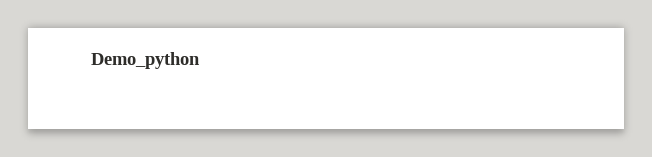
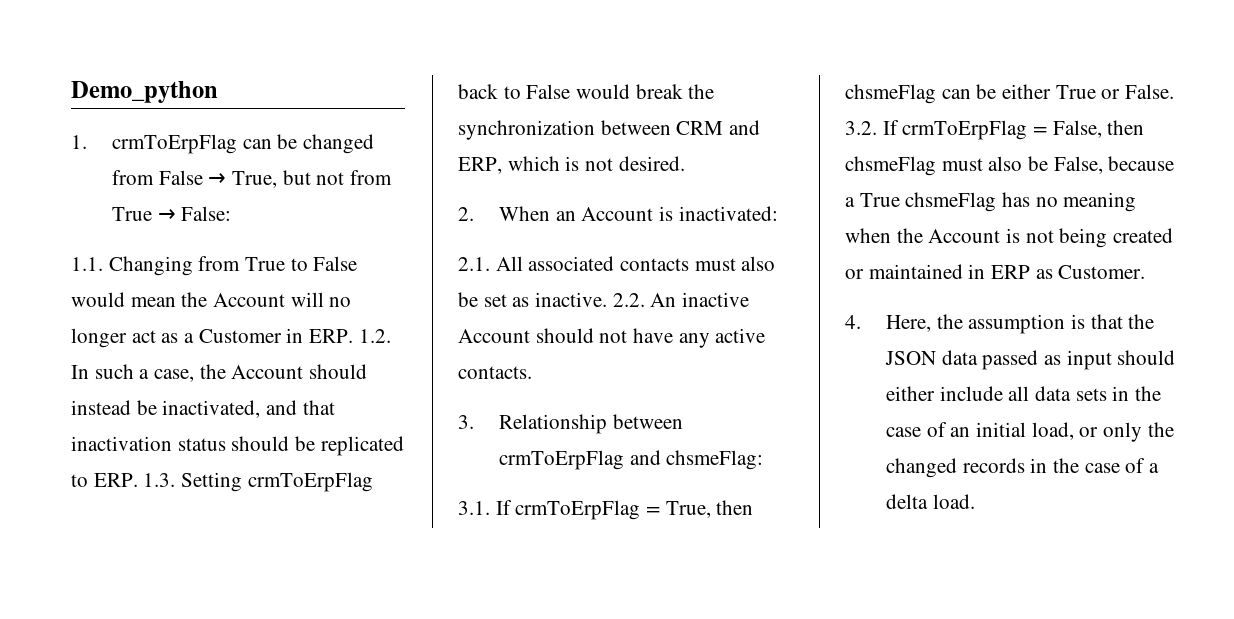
+ 1. crmToErpFlag can be changed from False → True, but not from True → False:
+ 1.1. Changing from True to False would mean the Account will no longer act as a Customer in ERP. 1.2. In such a case, the Account should instead be inactivated, and that inactivation status should be replicated to ERP. 1.3. Setting crmToErpFlag back to False would break the synchronization between CRM and ERP, which is not desired.
+ 2. When an Account is inactivated:
+ 2.1. All associated contacts must also be set as inactive. 2.2. An inactive Account should not have any active contacts.
+ 3. Relationship between crmToErpFlag and chsmeFlag:
+ 3.1. If crmToErpFlag = True, then chsmeFlag can be either True or False. 3.2. If crmToErpFlag = False, then chsmeFlag must also be False, because a True chsmeFlag has no meaning when the Account is not being created or maintained in ERP as Customer.
+ 4. Here, the assumption is that the JSON data passed as input should either include all data sets in the case of an initial load, or only the changed records in the case of a delta load.

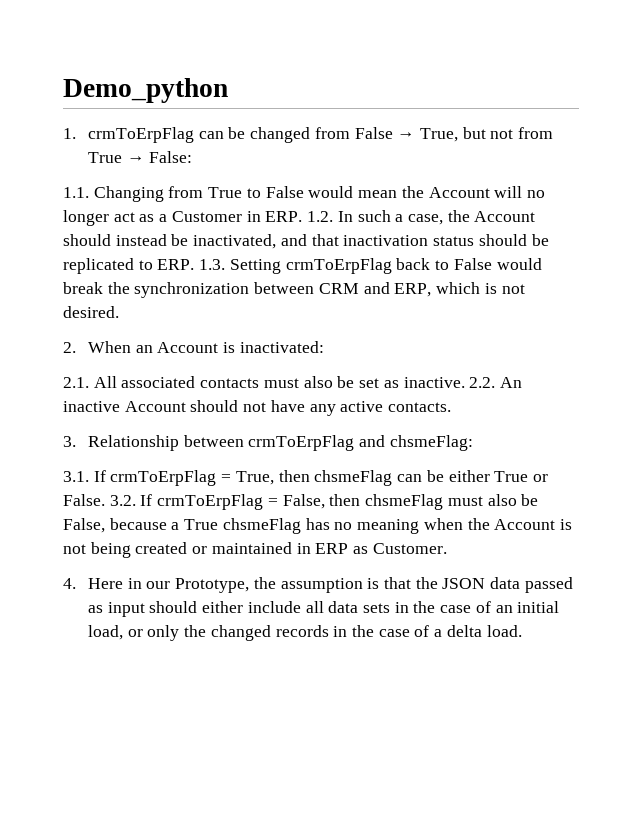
- 4. Here, the assumption is that the JSON data passed as input should either include all data sets in the case of an initial load, or only the changed records in the case of a delta load.
+ 4. Here in our Prototype, the assumption is that the JSON data passed as input should either include all data sets in the case of an initial load, or only the changed records in the case of a delta load.

